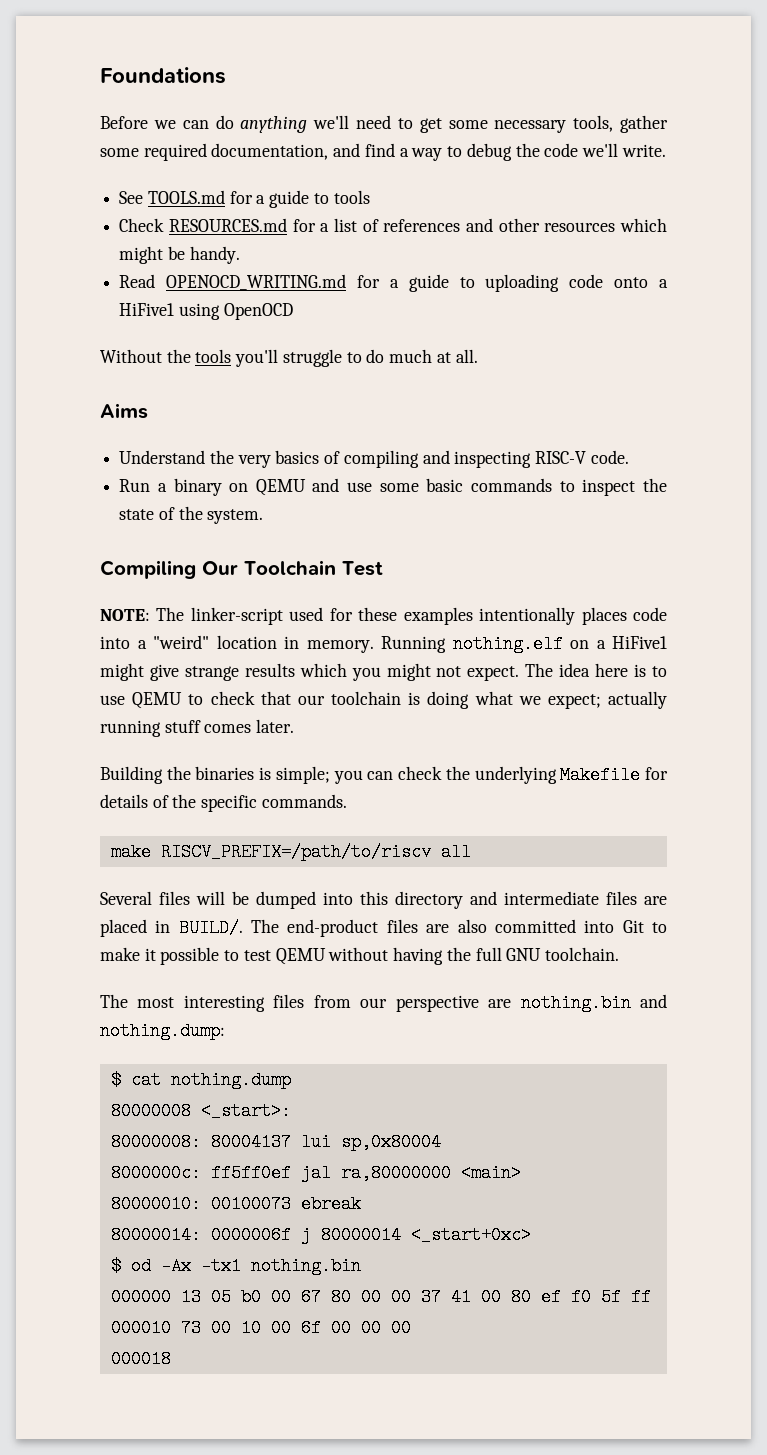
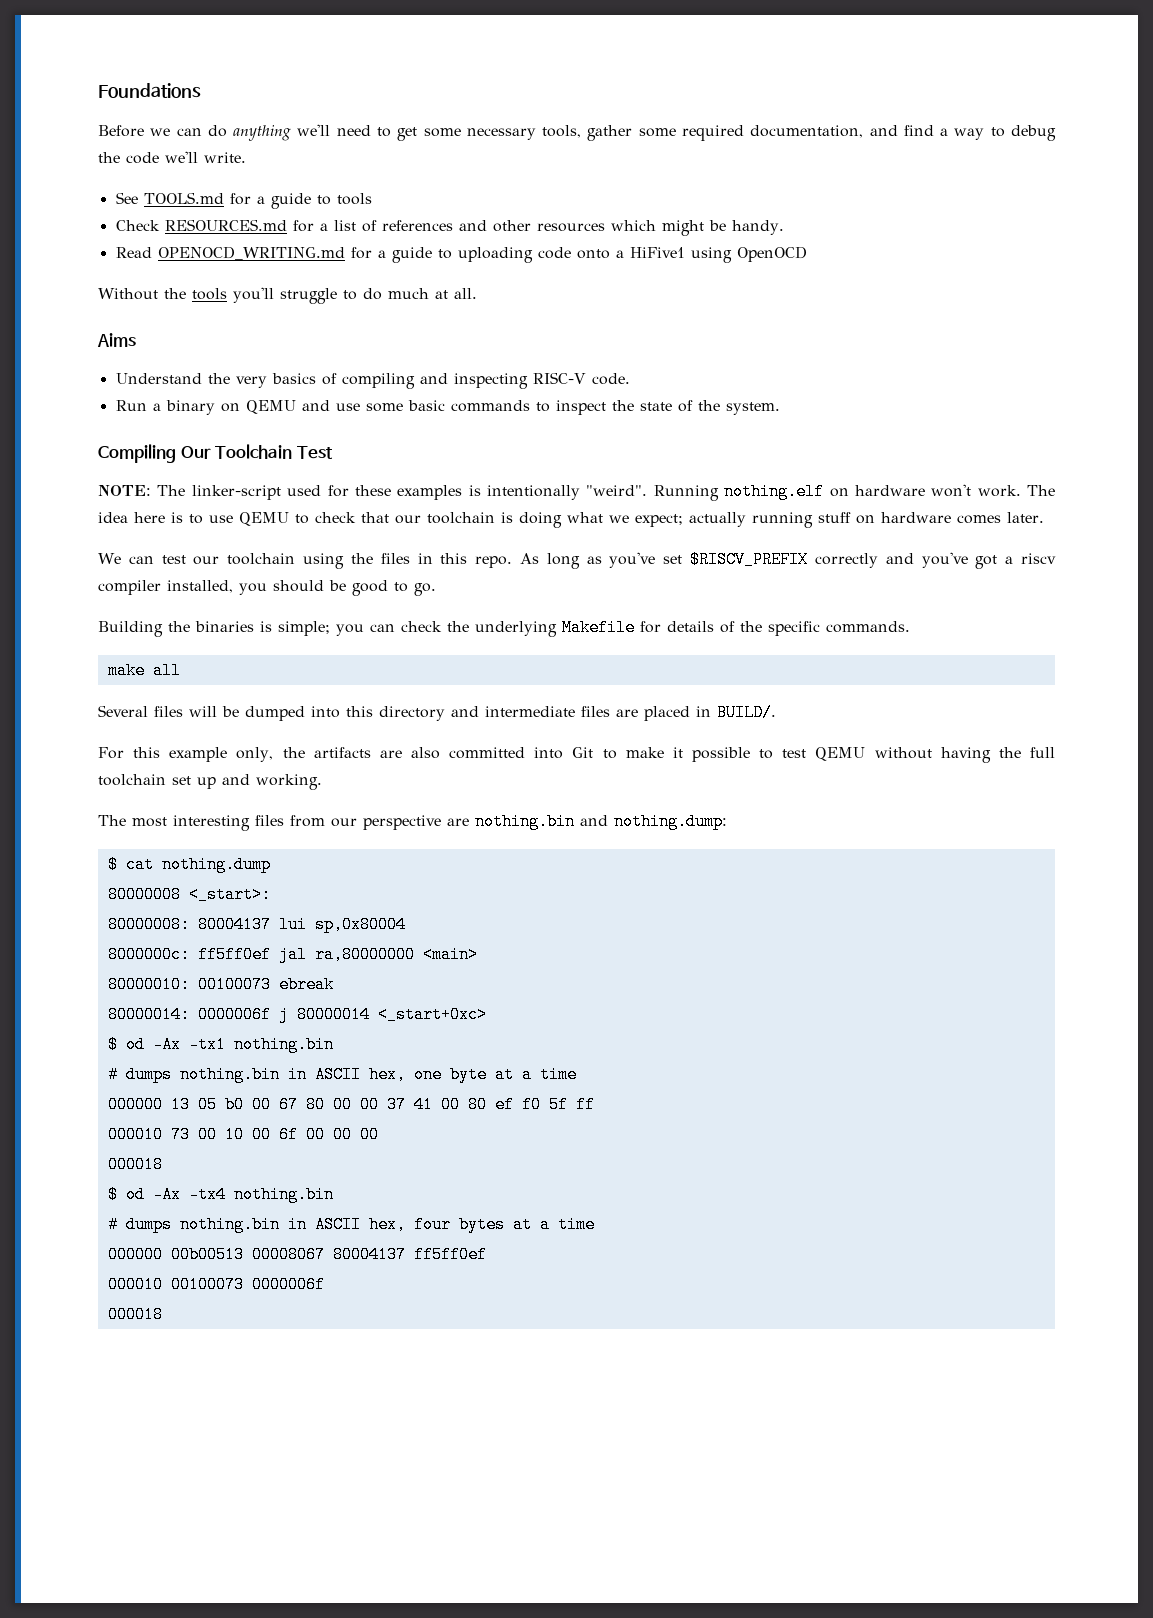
- NOTE: The linker-script used for these examples intentionally places code into a "weird" location in memory. Running nothing.elf on a HiFive1 might give strange results which you might not expect.
+ NOTE: The linker-script used for these examples is intentionally "weird". Running nothing.elf on hardware won't work.
- The idea here is to use QEMU to check that our toolchain is doing what we expect; actually running stuff comes later.
+ The idea here is to use QEMU to check that our toolchain is doing what we expect; actually running stuff on hardware comes later.
+ We can test our toolchain using the files in this repo. As long as you've set $RISCV_PREFIX correctly and you've got a riscv compiler installed, you should be good to go.
- make RISCV_PREFIX=/path/to/riscv all
+ make all
- Several files will be dumped into this directory and intermediate files are placed in BUILD/. The end-product files are also committed into Git to make it possible to test QEMU without having the full GNU toolchain.
+ Several files will be dumped into this directory and intermediate files are placed in BUILD/.
+ For this example only, the artifacts are also committed into Git to make it possible to test QEMU without having the full toolchain set up and working.
+ # dumps nothing.bin in ASCII hex, one byte at a time
+ $ od -Ax -tx4 nothing.bin
+ # dumps nothing.bin in ASCII hex, four bytes at a time
+ 000000 00b00513 00008067 80004137 ff5ff0ef
+ 000010 00100073 0000006f
+ 000018

